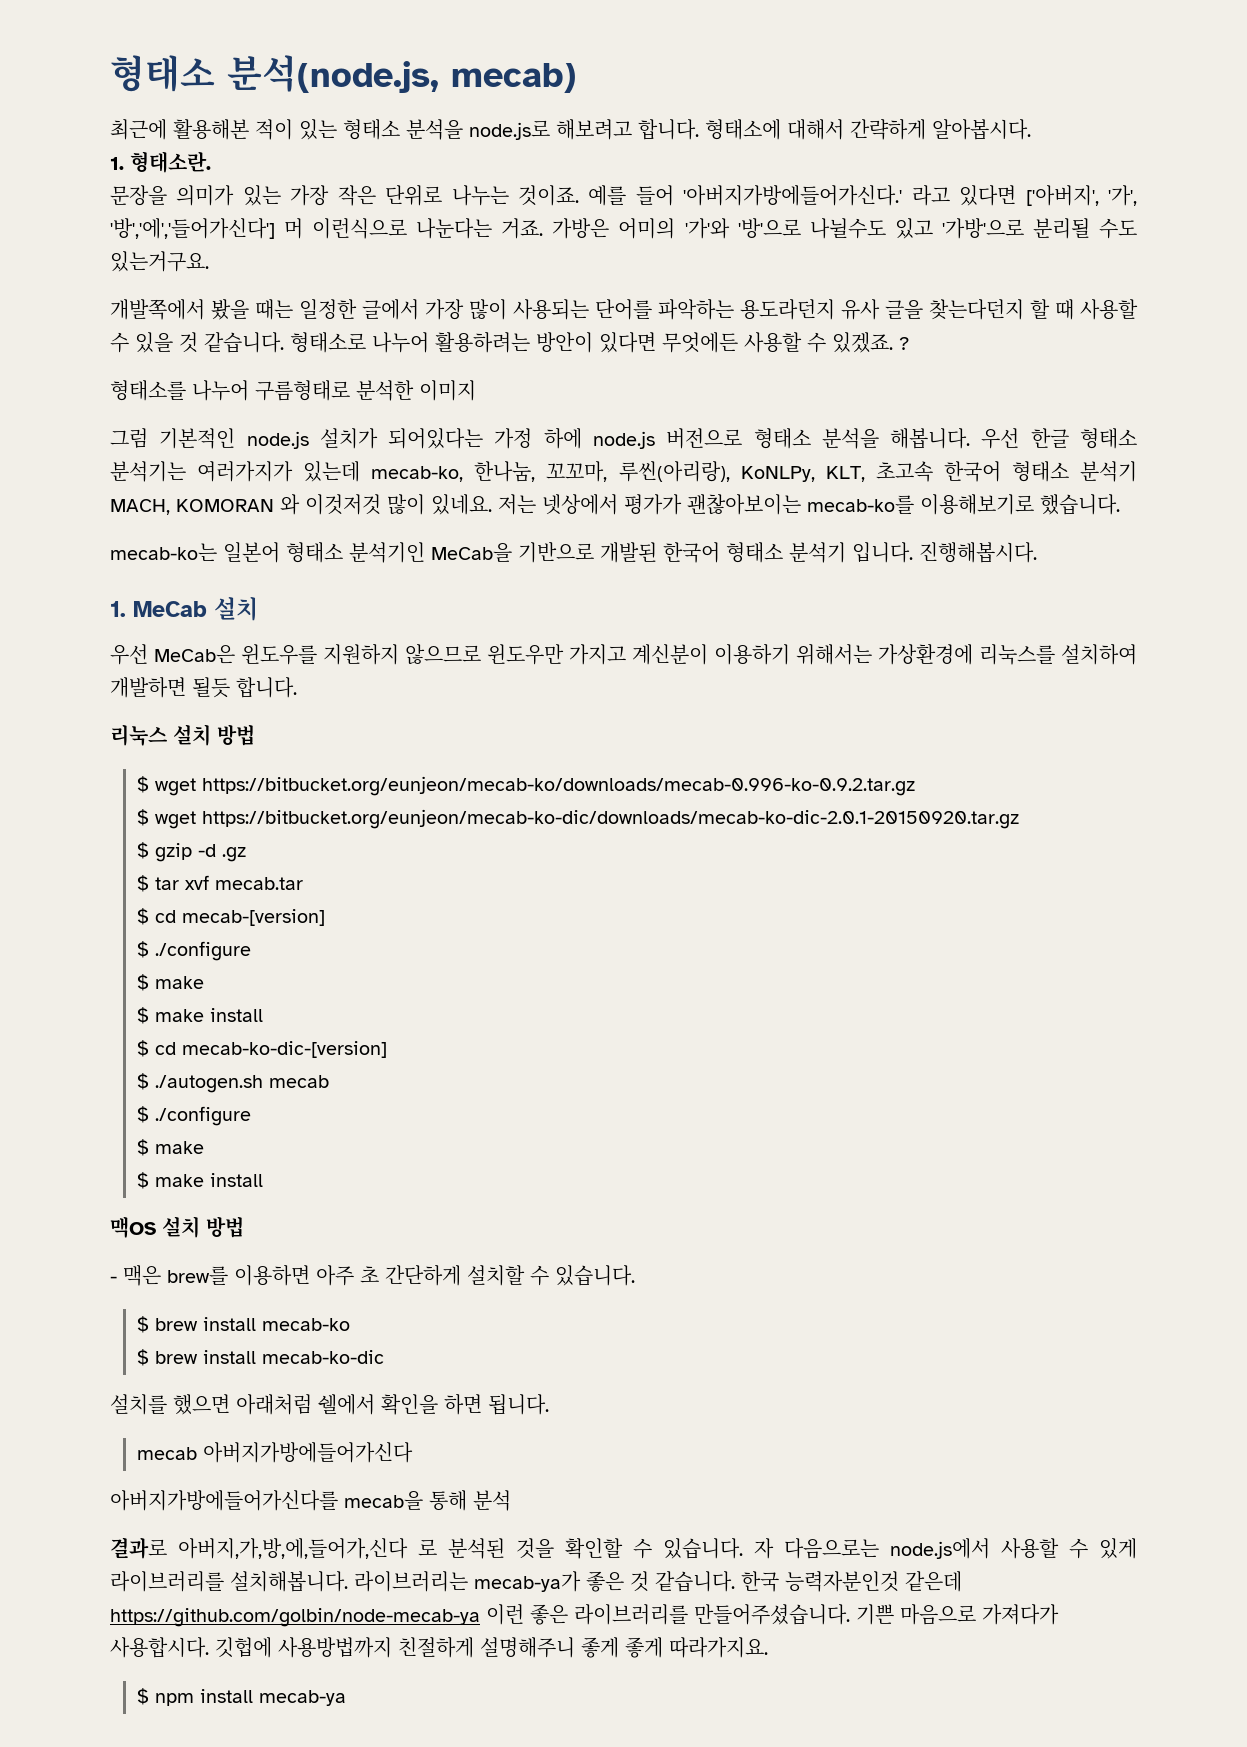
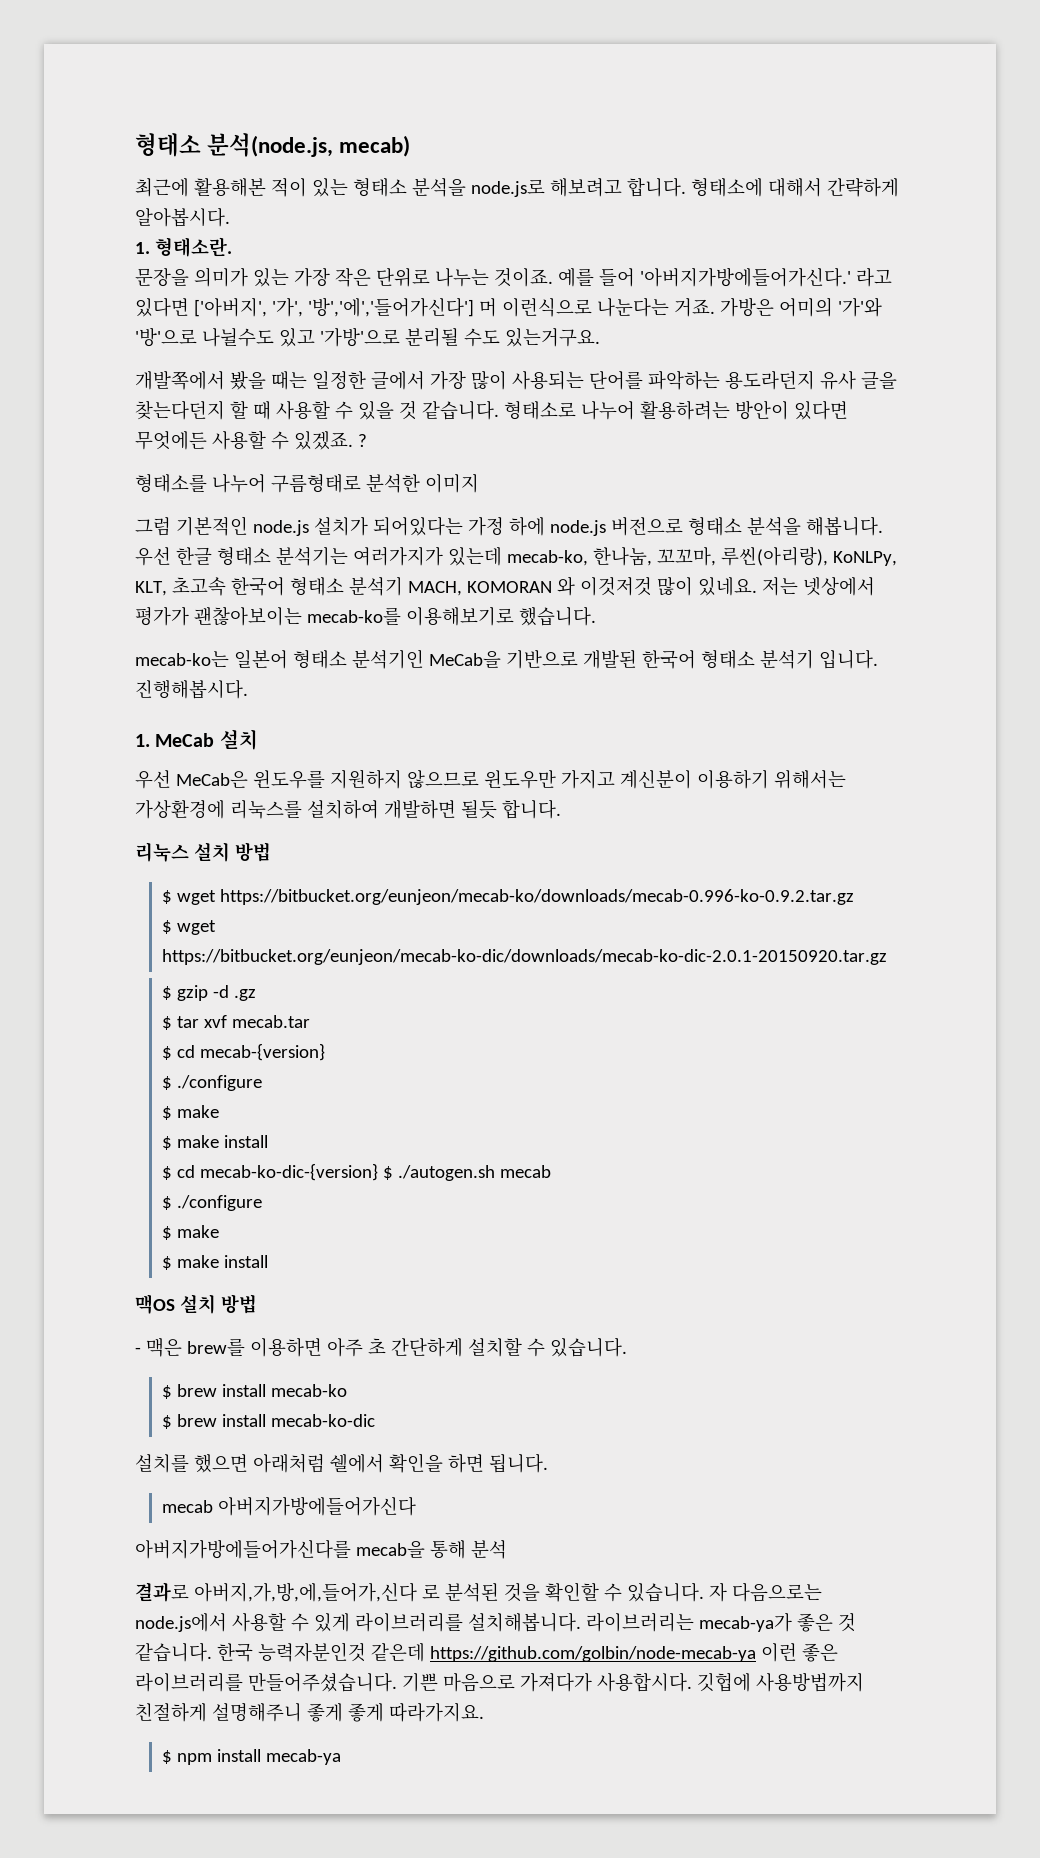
- $ cd mecab-[version]
+ $ cd mecab-{version}
- $ cd mecab-ko-dic-[version]
- $ ./autogen.sh mecab
+ $ cd mecab-ko-dic-{version} $ ./autogen.sh mecab

